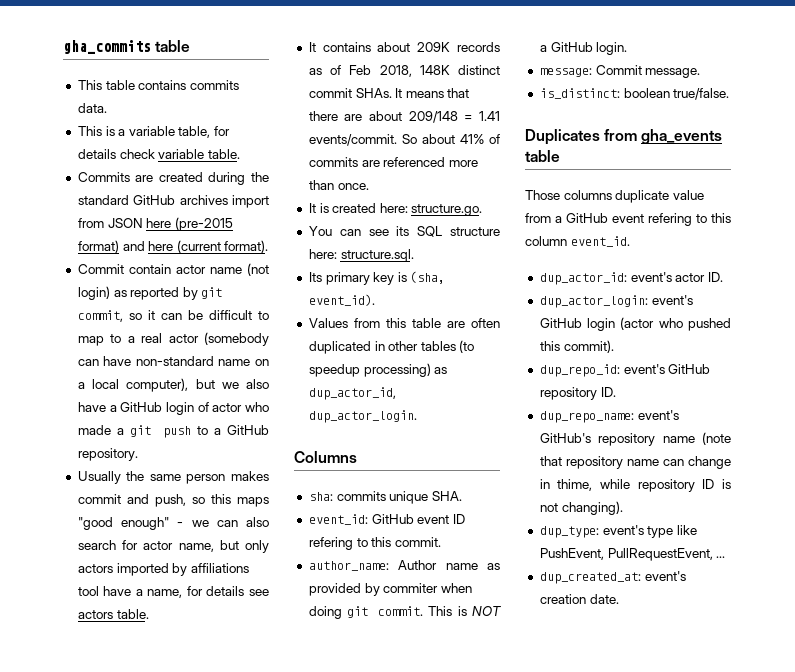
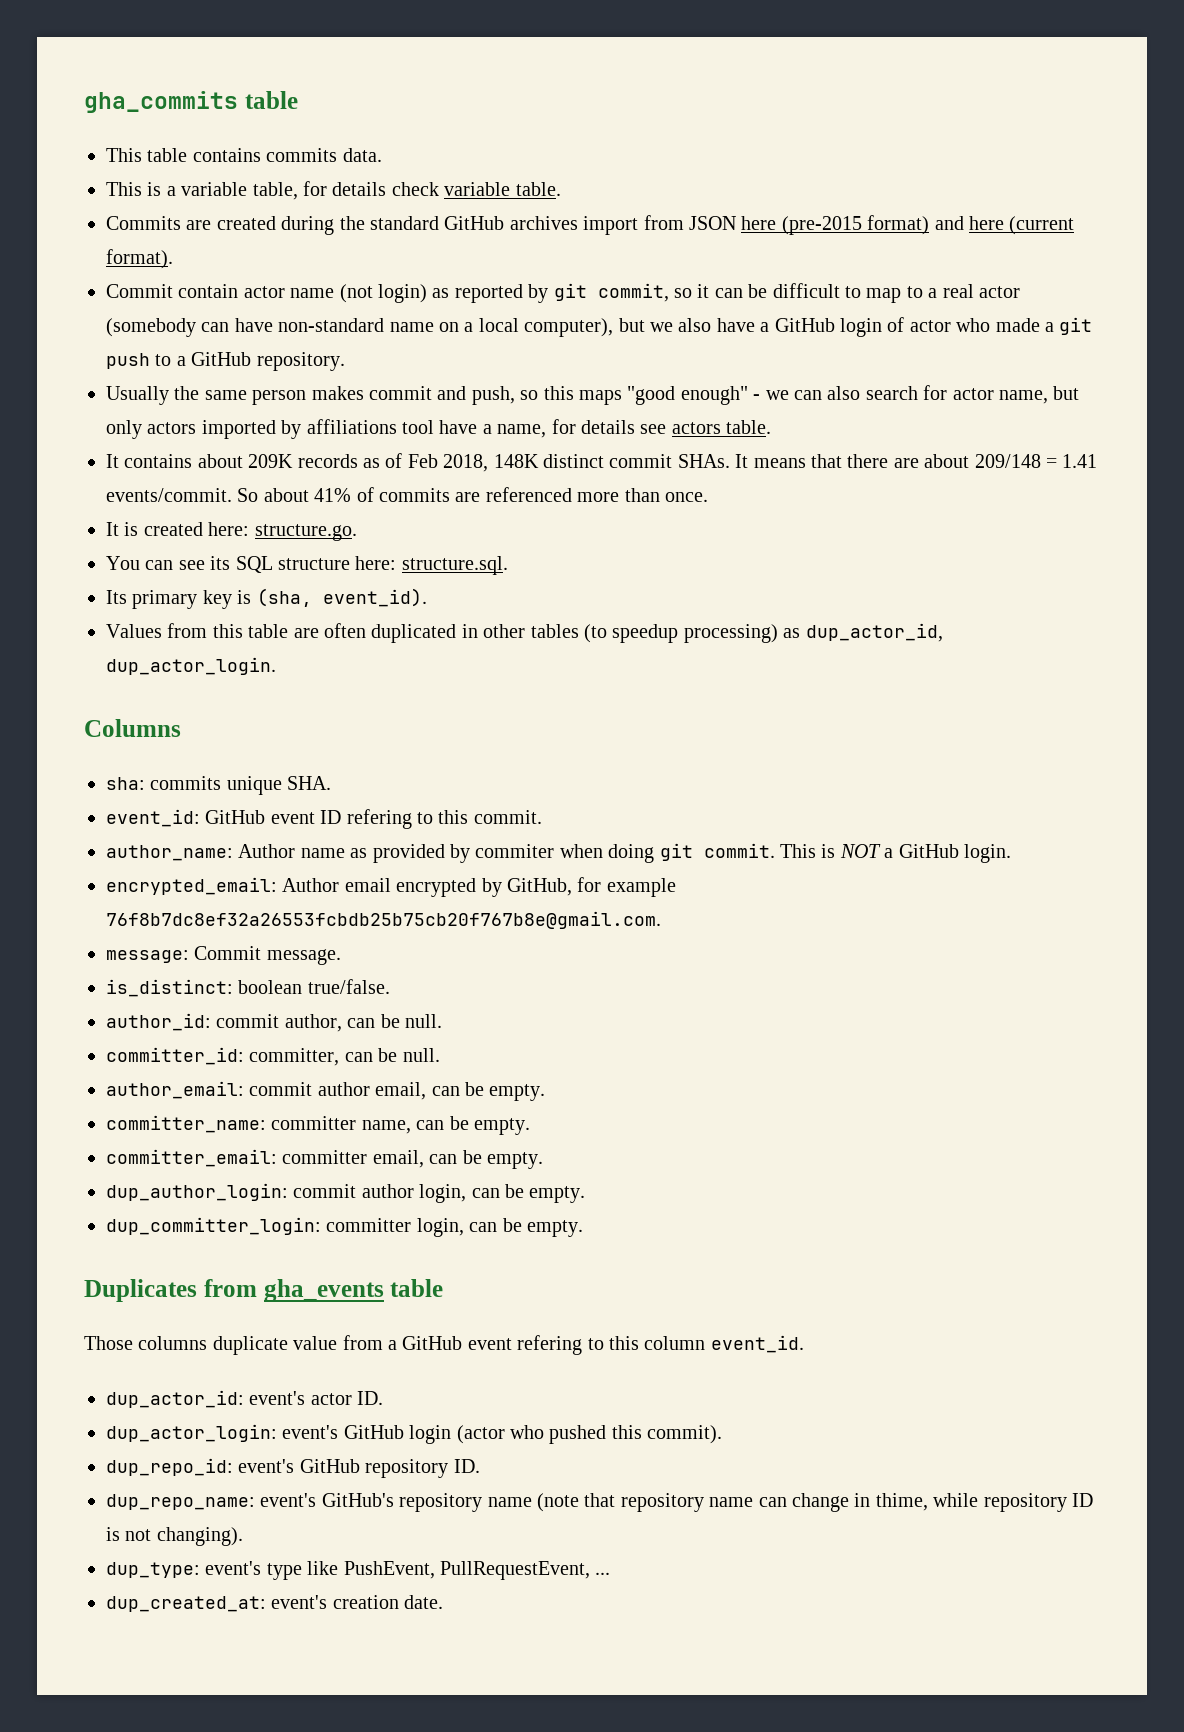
+ encrypted_email: Author email encrypted by GitHub, for example 76f8b7dc8ef32a26553fcbdb25b75cb20f767b8e@gmail.com.
+ author_id: commit author, can be null.
+ committer_id: committer, can be null.
+ author_email: commit author email, can be empty.
+ committer_name: committer name, can be empty.
+ committer_email: committer email, can be empty.
+ dup_author_login: commit author login, can be empty.
+ dup_committer_login: committer login, can be empty.

